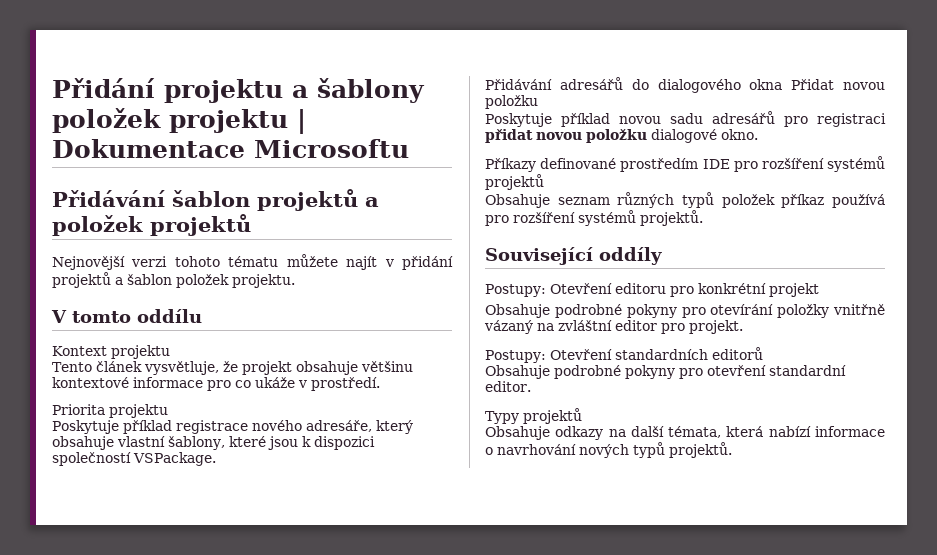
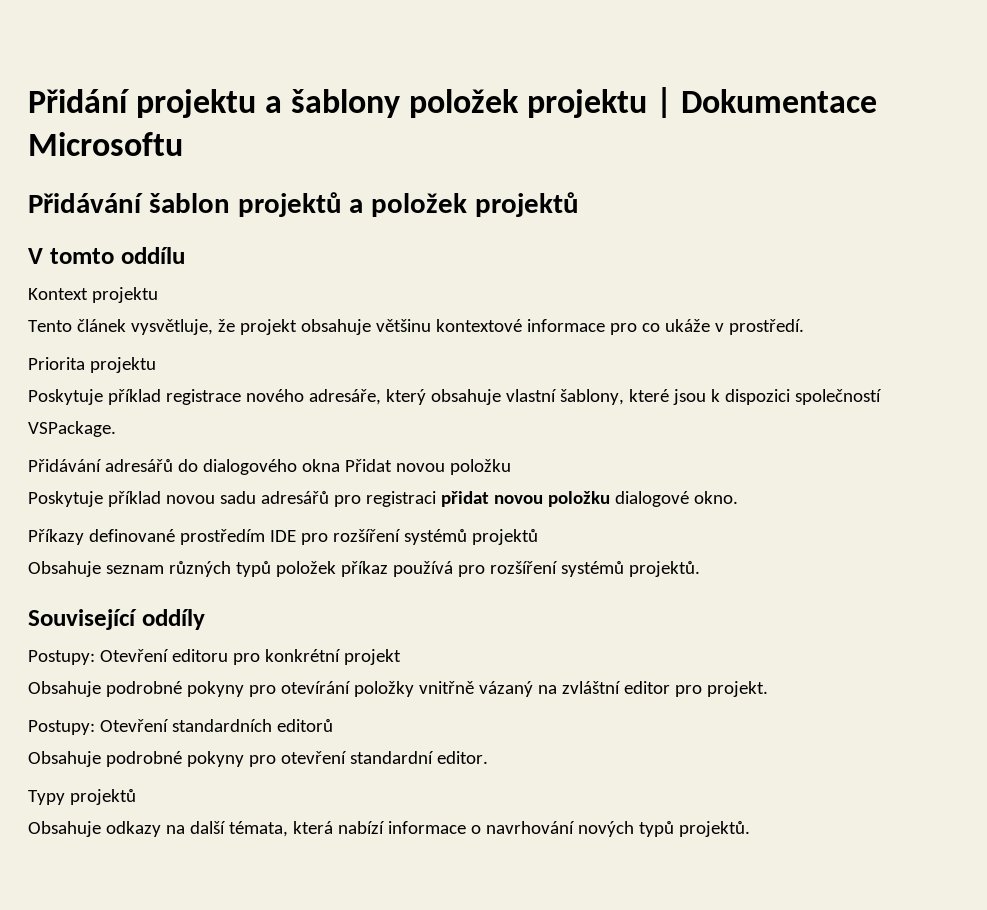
- Nejnovější verzi tohoto tématu můžete najít v přidání projektů a šablon položek projektu.

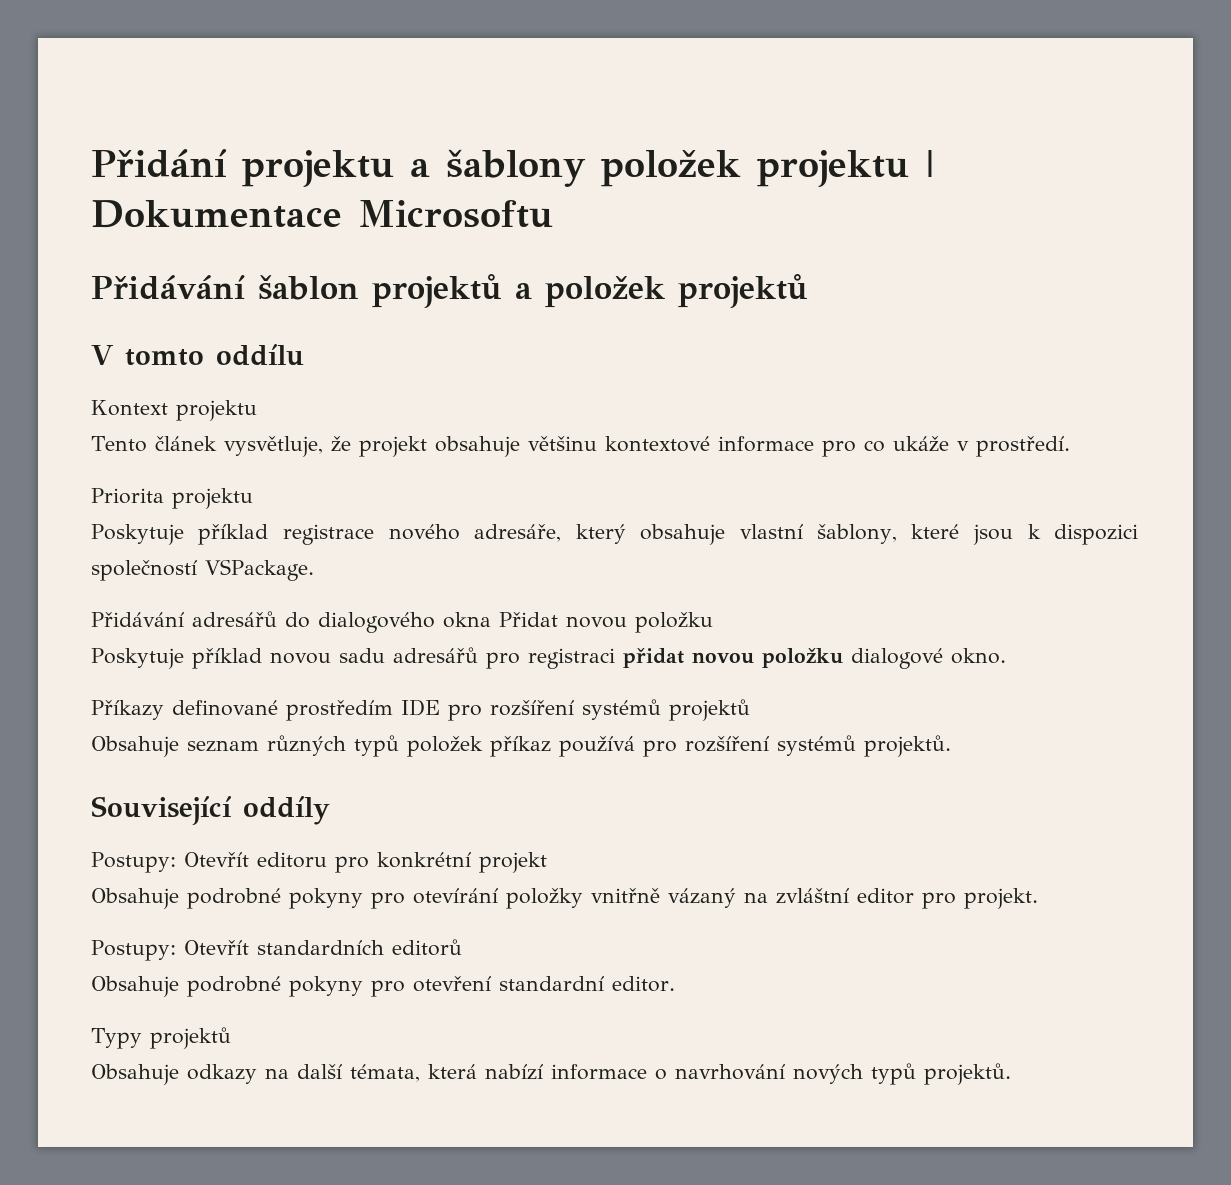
- Postupy: Otevření editoru pro konkrétní projekt
+ Postupy: Otevřít editoru pro konkrétní projekt
- Postupy: Otevření standardních editorů
+ Postupy: Otevřít standardních editorů

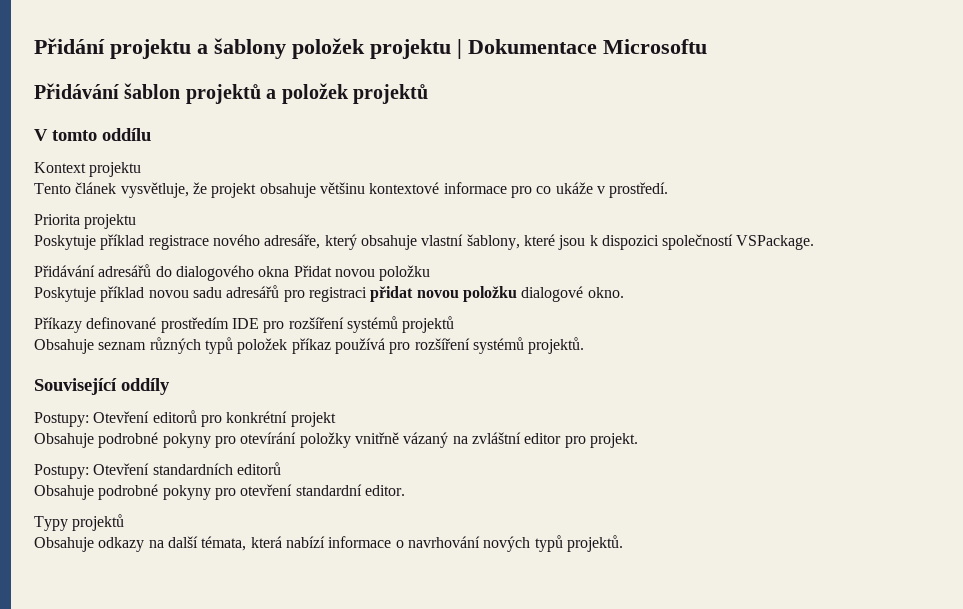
- Postupy: Otevřít editoru pro konkrétní projekt
+ Postupy: Otevření editorů pro konkrétní projekt
- Postupy: Otevřít standardních editorů
+ Postupy: Otevření standardních editorů

